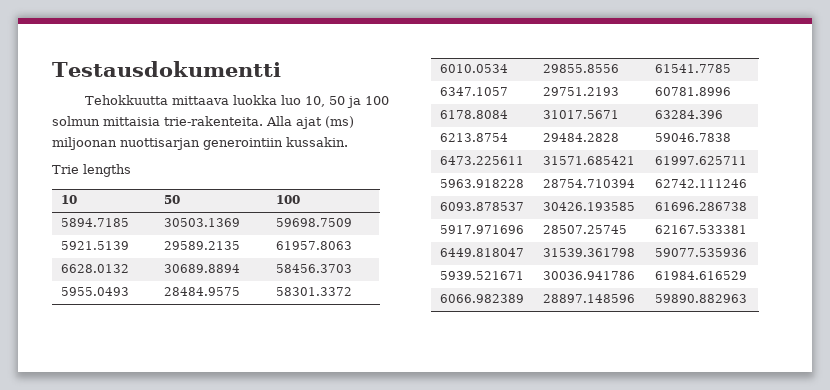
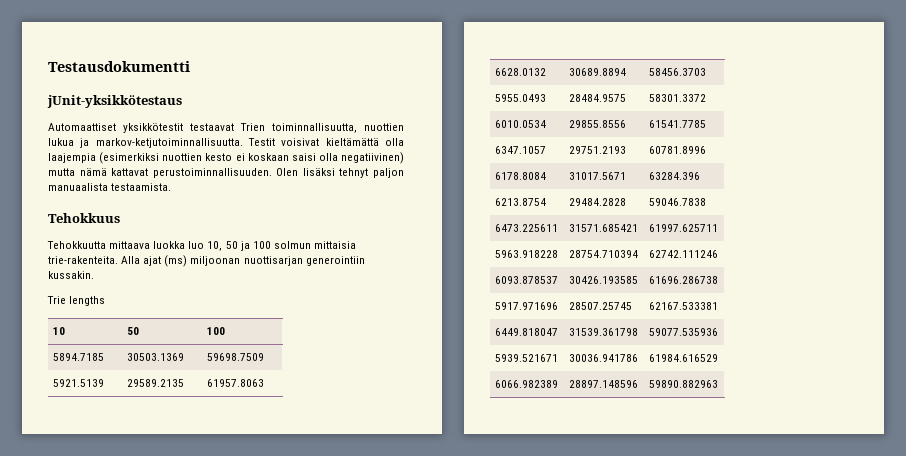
+ jUnit-yksikkötestaus
+ Automaattiset yksikkötestit testaavat Trien toiminnallisuutta, nuottien lukua ja markov-ketjutoiminnallisuutta. Testit voisivat kieltämättä olla laajempia (esimerkiksi nuottien kesto ei koskaan saisi olla negatiivinen) mutta nämä kattavat perustoiminnallisuuden. Olen lisäksi tehnyt paljon manuaalista testaamista.
+ Tehokkuus

